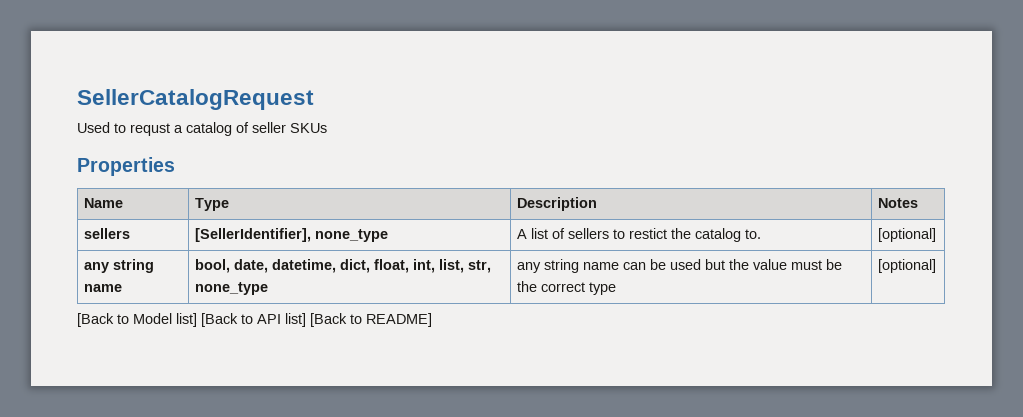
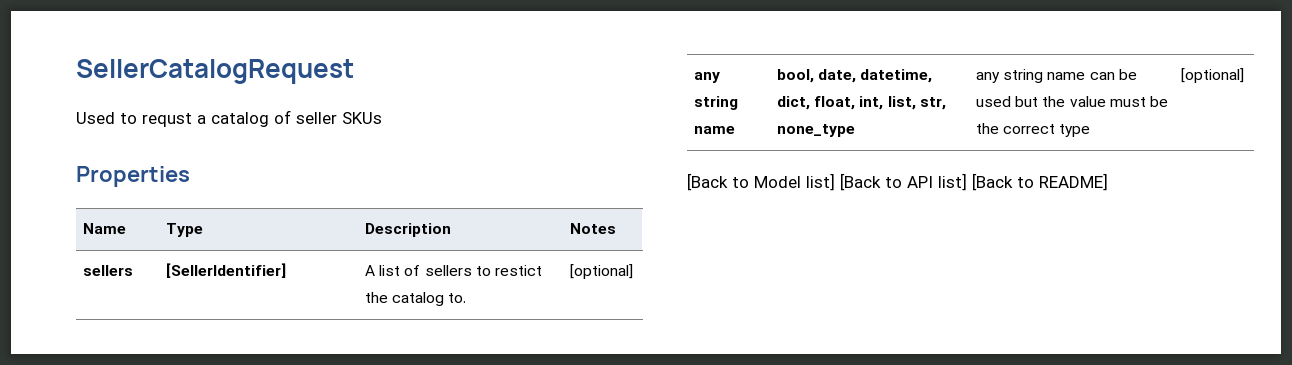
- sellers | [SellerIdentifier], none_type | A list of sellers to restict the catalog to. | [optional]
+ sellers | [SellerIdentifier] | A list of sellers to restict the catalog to. | [optional]

